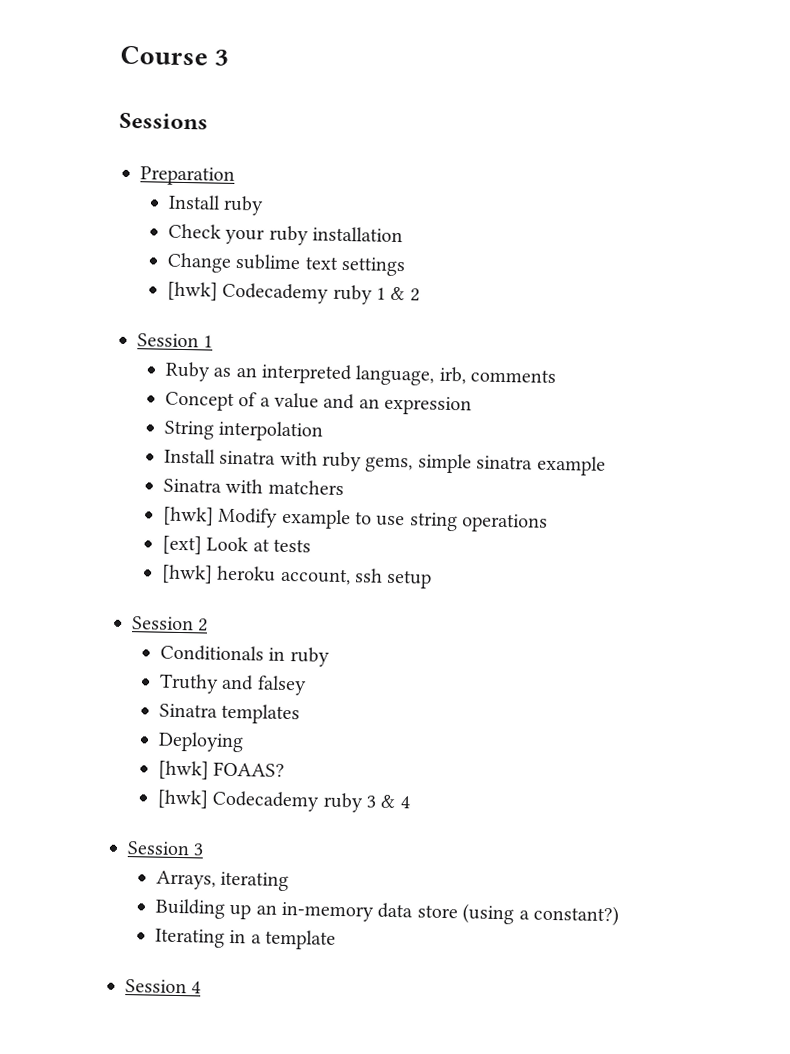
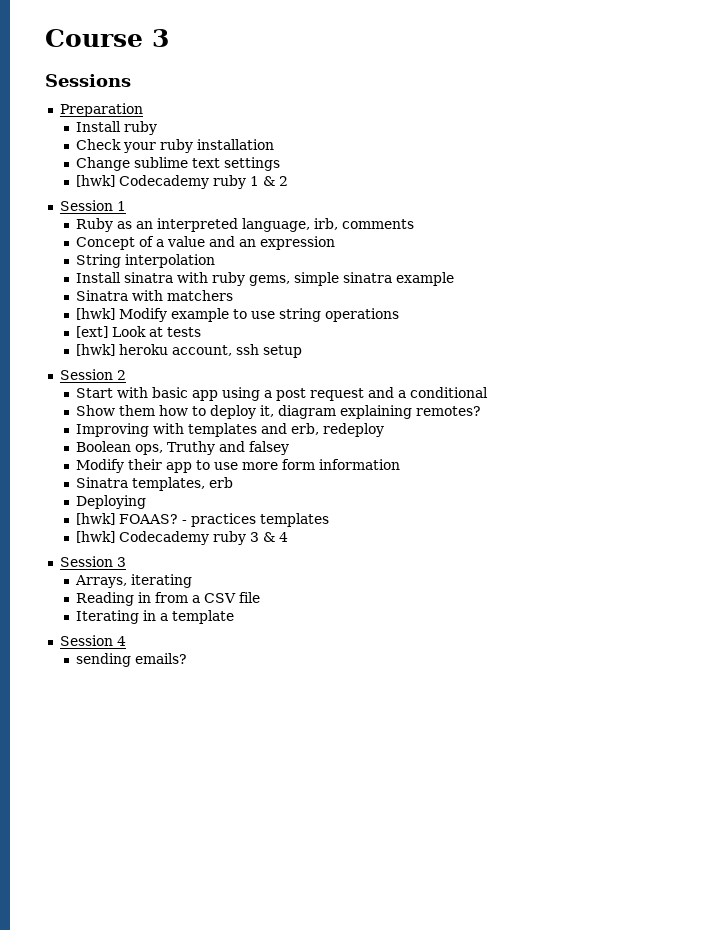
- Conditionals in ruby
- Truthy and falsey
- Sinatra templates
+ Start with basic app using a post request and a conditional
+ Show them how to deploy it, diagram explaining remotes?
+ Improving with templates and erb, redeploy
+ Boolean ops, Truthy and falsey
+ Modify their app to use more form information
+ Sinatra templates, erb
+ - practices templates
- Building up an in-memory data store (using a constant?)
+ Reading in from a CSV file
+ sending emails?

